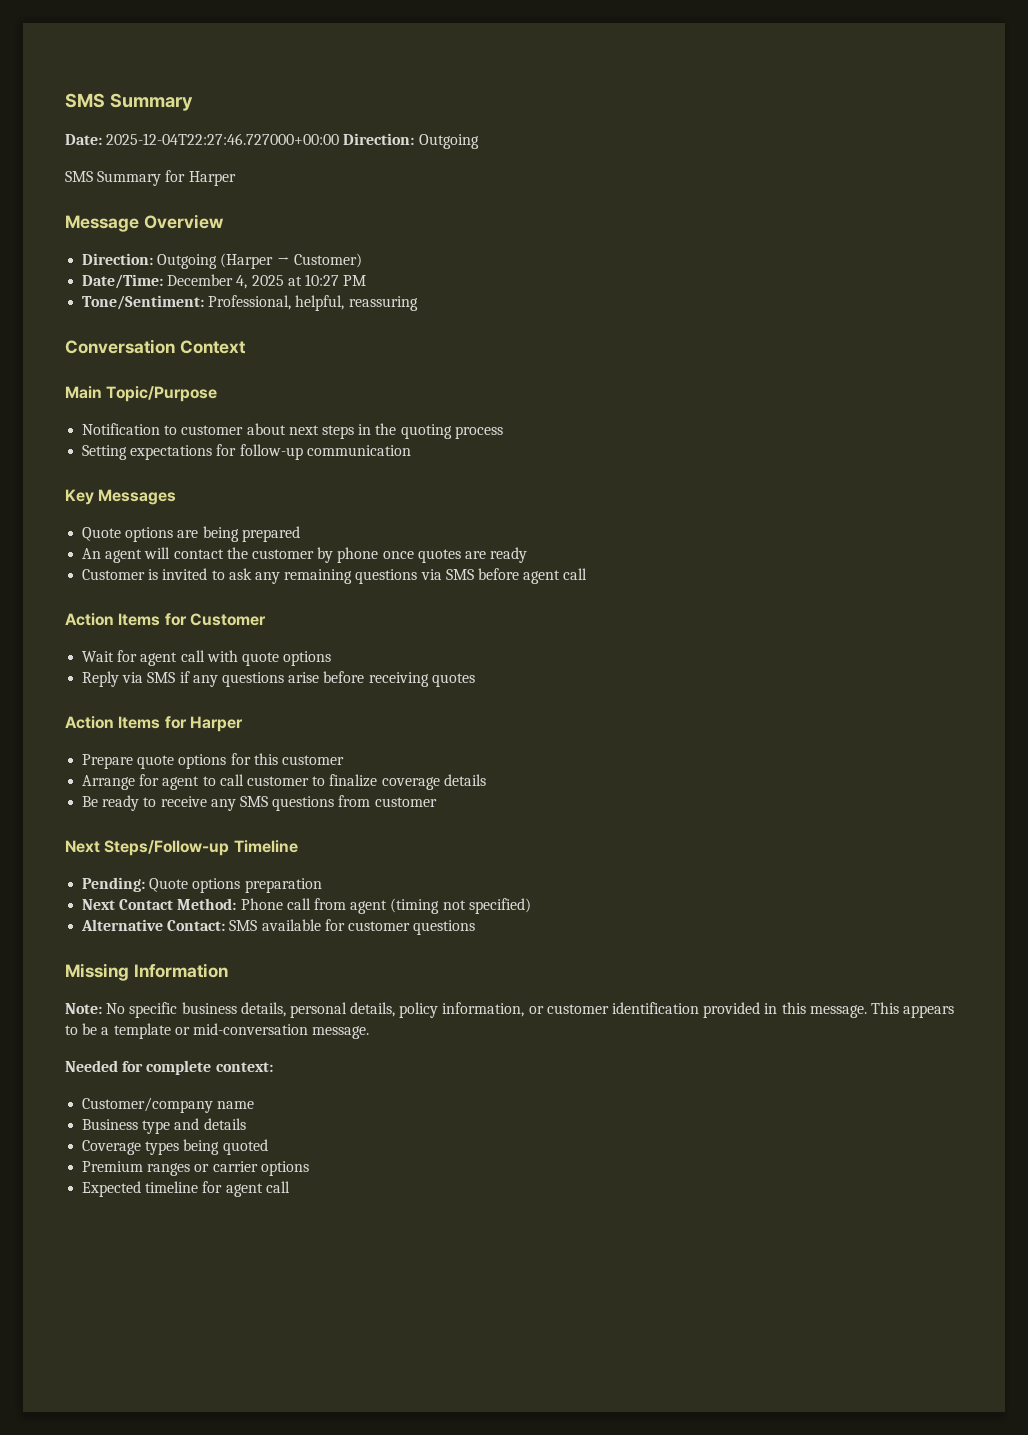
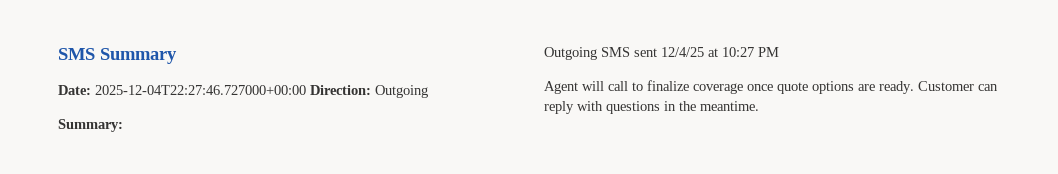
- SMS Summary for Harper
- Message Overview
- Direction: Outgoing (Harper → Customer)
- Date/Time: December 4, 2025 at 10:27 PM
- Tone/Sentiment: Professional, helpful, reassuring
- Conversation Context
- Main Topic/Purpose
- Notification to customer about next steps in the quoting process
- Setting expectations for follow-up communication
- Key Messages
- Quote options are being prepared
- An agent will contact the customer by phone once quotes are ready
- Customer is invited to ask any remaining questions via SMS before agent call
- Action Items for Customer
- Wait for agent call with quote options
- Reply via SMS if any questions arise before receiving quotes
- Action Items for Harper
- Prepare quote options for this customer
- Arrange for agent to call customer to finalize coverage details
- Be ready to receive any SMS questions from customer
- Next Steps/Follow-up Timeline
- Pending: Quote options preparation
- Next Contact Method: Phone call from agent (timing not specified)
- Alternative Contact: SMS available for customer questions
- Missing Information
- Note: No specific business details, personal details, policy information, or customer identification provided in this message. This appears to be a template or mid-conversation message.
- Needed for complete context:
- Customer/company name
- Business type and details
- Coverage types being quoted
- Premium ranges or carrier options
- Expected timeline for agent call
+ Summary:
+ Outgoing SMS sent 12/4/25 at 10:27 PM
+ Agent will call to finalize coverage once quote options are ready. Customer can reply with questions in the meantime.

